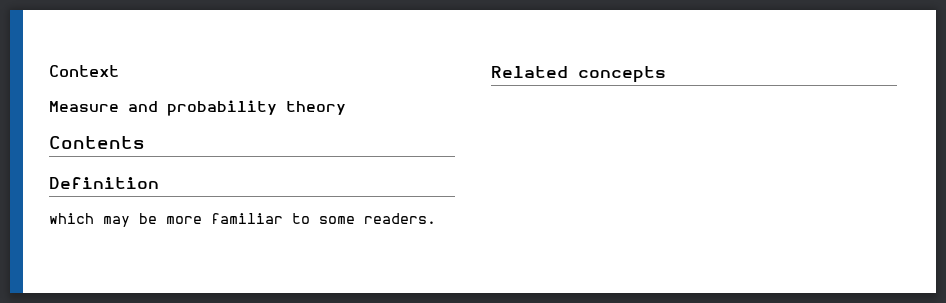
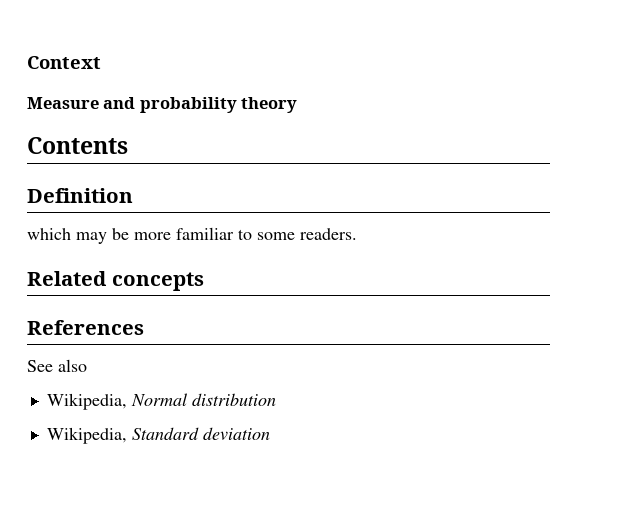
+ References
+ See also
+ Wikipedia, Normal distribution
+ Wikipedia, Standard deviation

